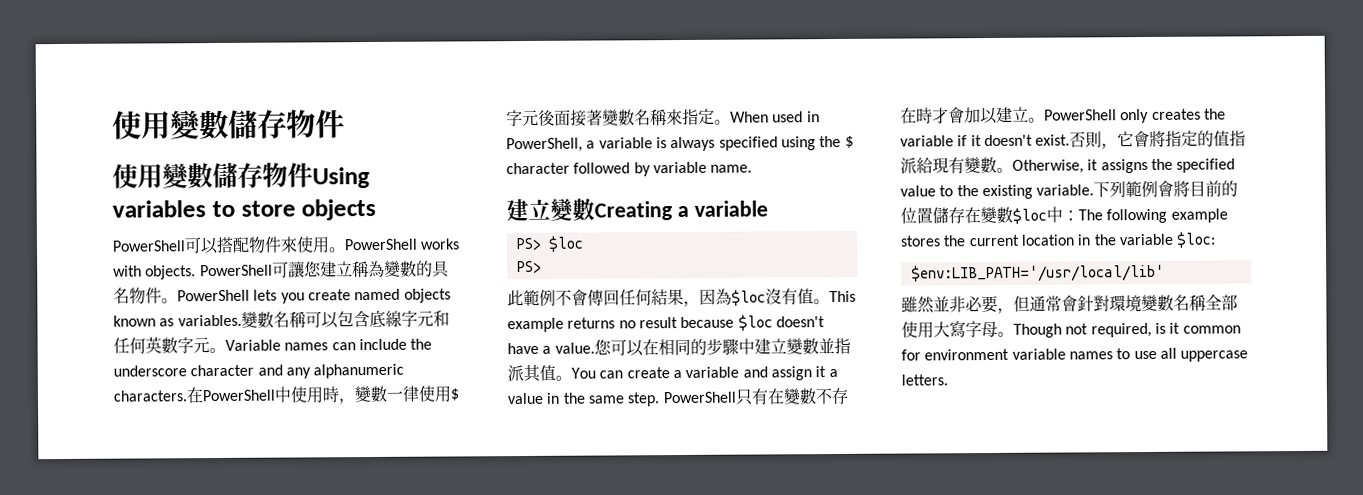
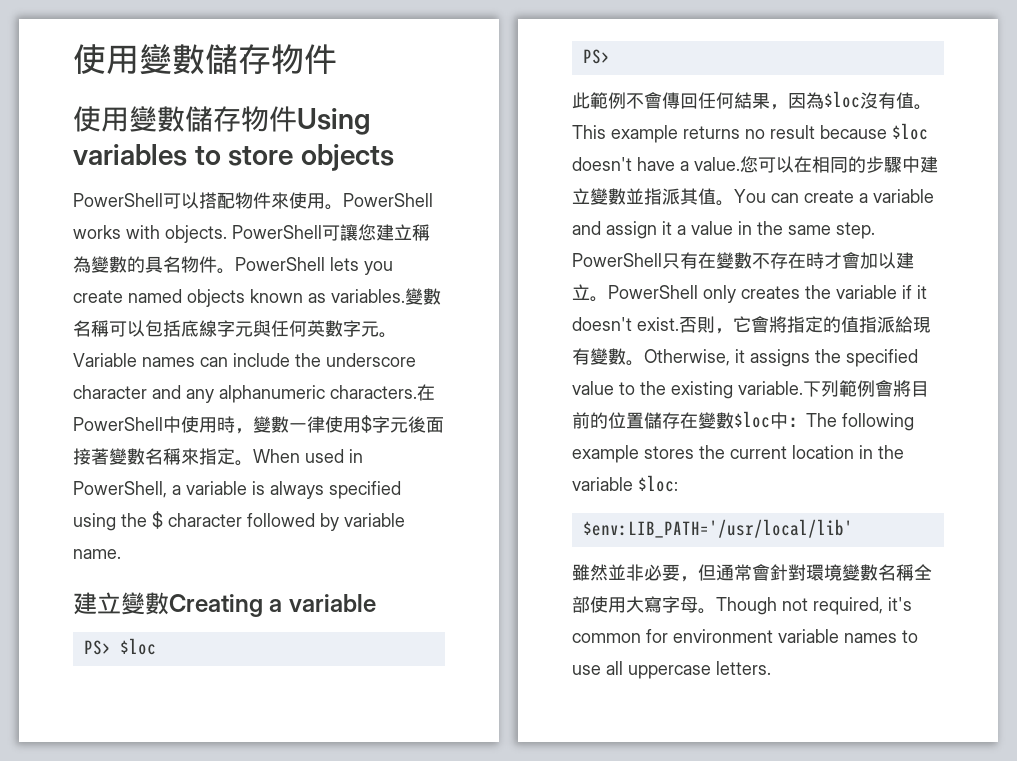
- 變數名稱可以包含底線字元和任何英數字元。
+ 變數名稱可以包括底線字元與任何英數字元。
- Though not required, is it common for environment variable names to use all uppercase letters.
+ Though not required, it's common for environment variable names to use all uppercase letters.

